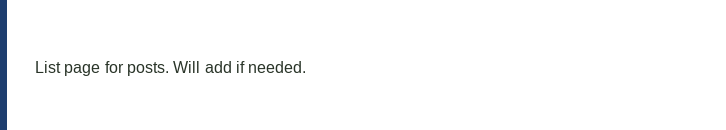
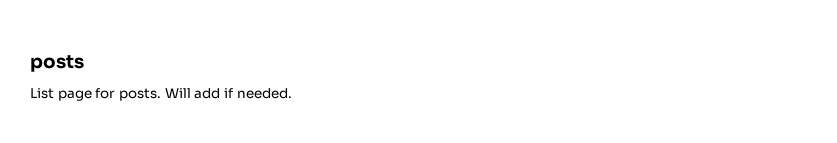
+ posts

